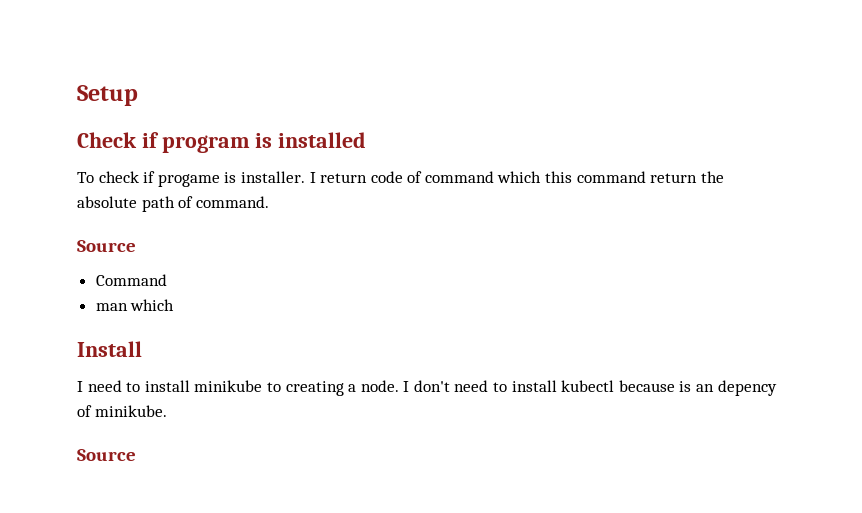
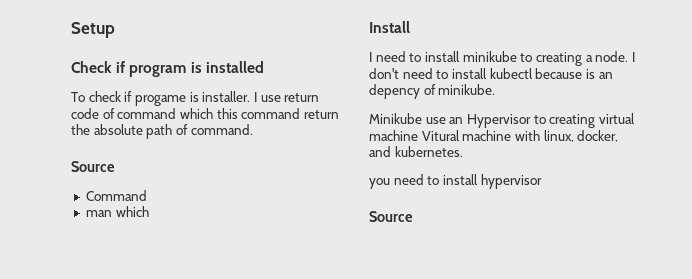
- I return code of command which this command return the absolute path of command.
+ I use return code of command which this command return the absolute path of command.
+ Minikube use an Hypervisor to creating virtual machine Vitural machine with linux, docker, and kubernetes.
+ you need to install hypervisor

